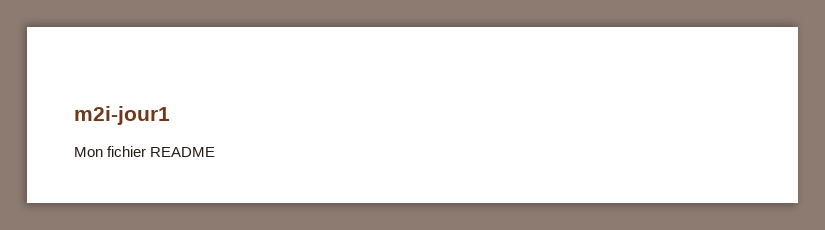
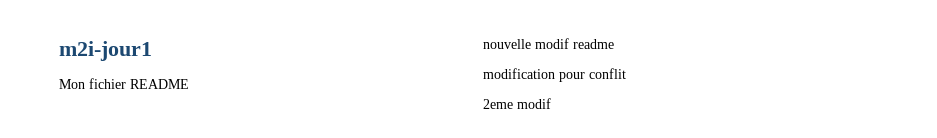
+ nouvelle modif readme
+ modification pour conflit
+ 2eme modif

